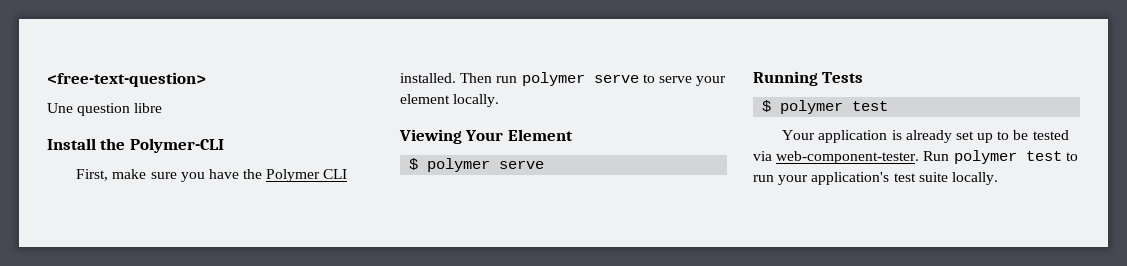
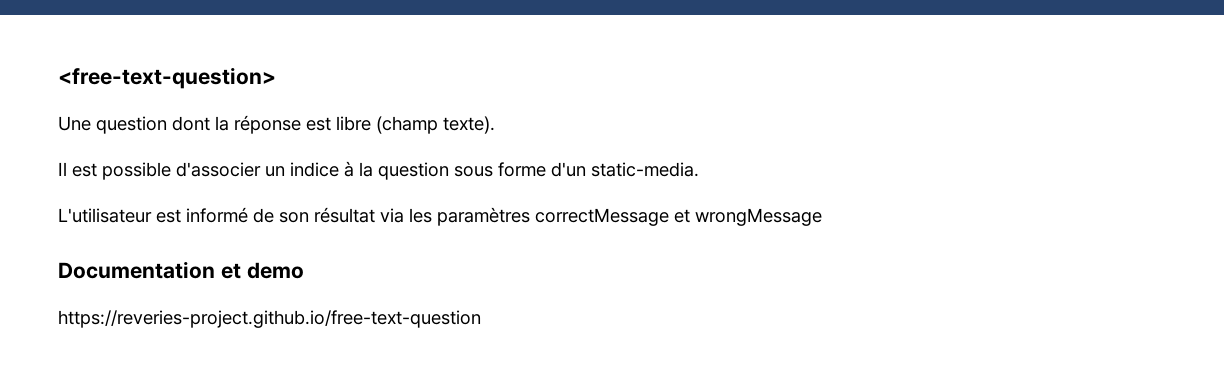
- Une question libre
- Install the Polymer-CLI
- First, make sure you have the Polymer CLI installed. Then run polymer serve to serve your element locally.
- Viewing Your Element
- $ polymer serve
- Running Tests
- $ polymer test
- Your application is already set up to be tested via web-component-tester. Run polymer test to run your application's test suite locally.
+ Une question dont la réponse est libre (champ texte).
+ Il est possible d'associer un indice à la question sous forme d'un static-media.
+ L'utilisateur est informé de son résultat via les paramètres correctMessage et wrongMessage
+ Documentation et demo
+ https://reveries-project.github.io/free-text-question

